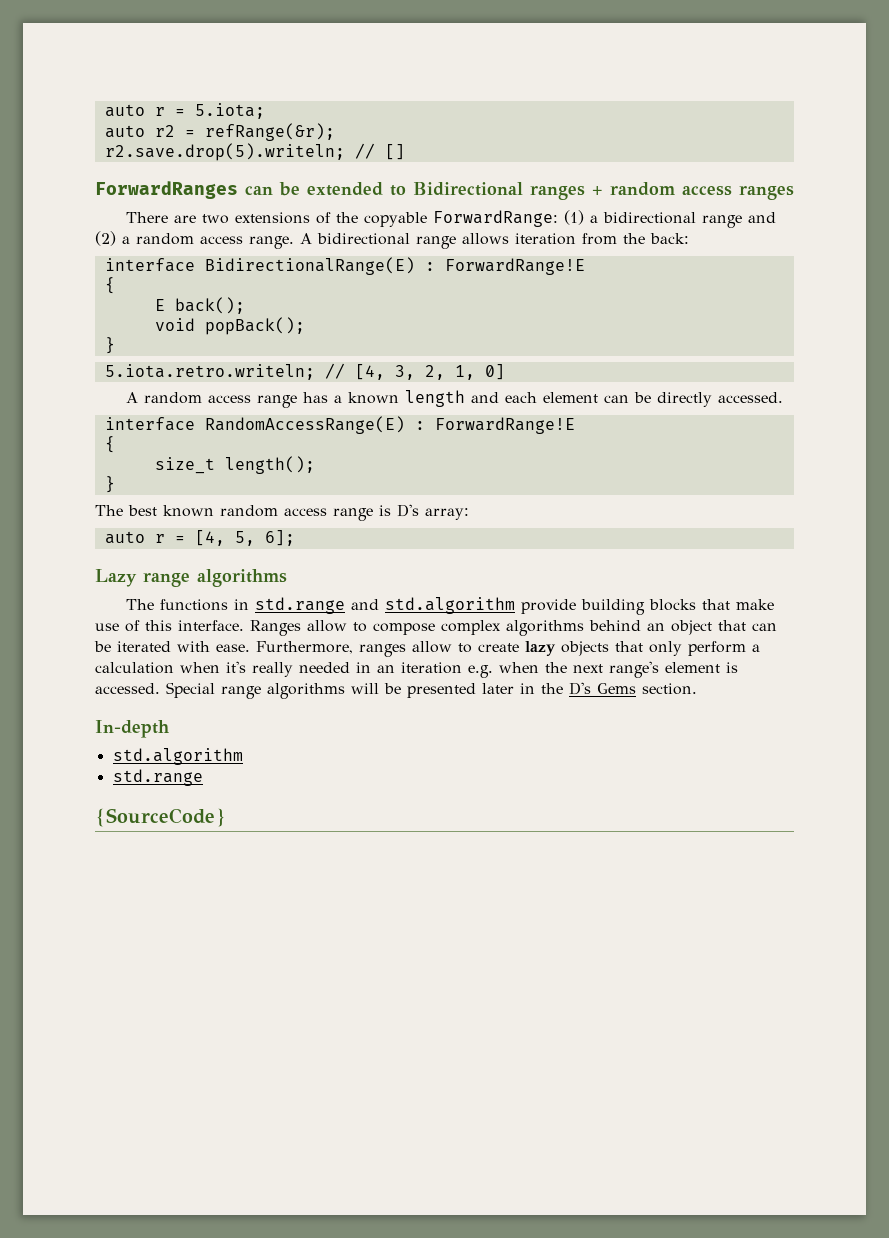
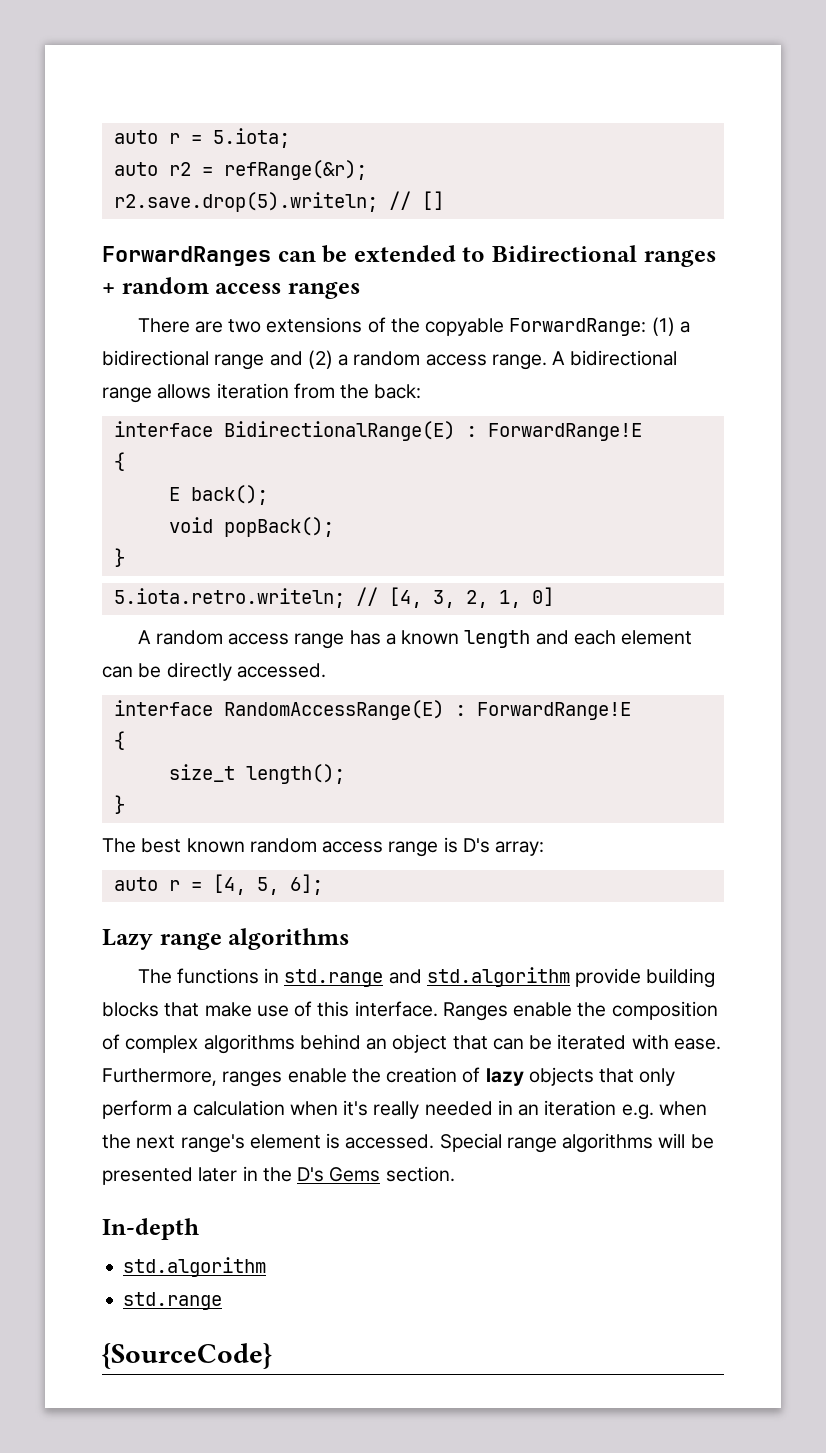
- Ranges allow to compose complex algorithms behind an object that can be iterated with ease.
+ Ranges enable the composition of complex algorithms behind an object that can be iterated with ease.
- Furthermore, ranges allow to create lazy objects that only perform a calculation when it's really needed in an iteration e.g. when the next range's element is accessed.
+ Furthermore, ranges enable the creation of lazy objects that only perform a calculation when it's really needed in an iteration e.g. when the next range's element is accessed.

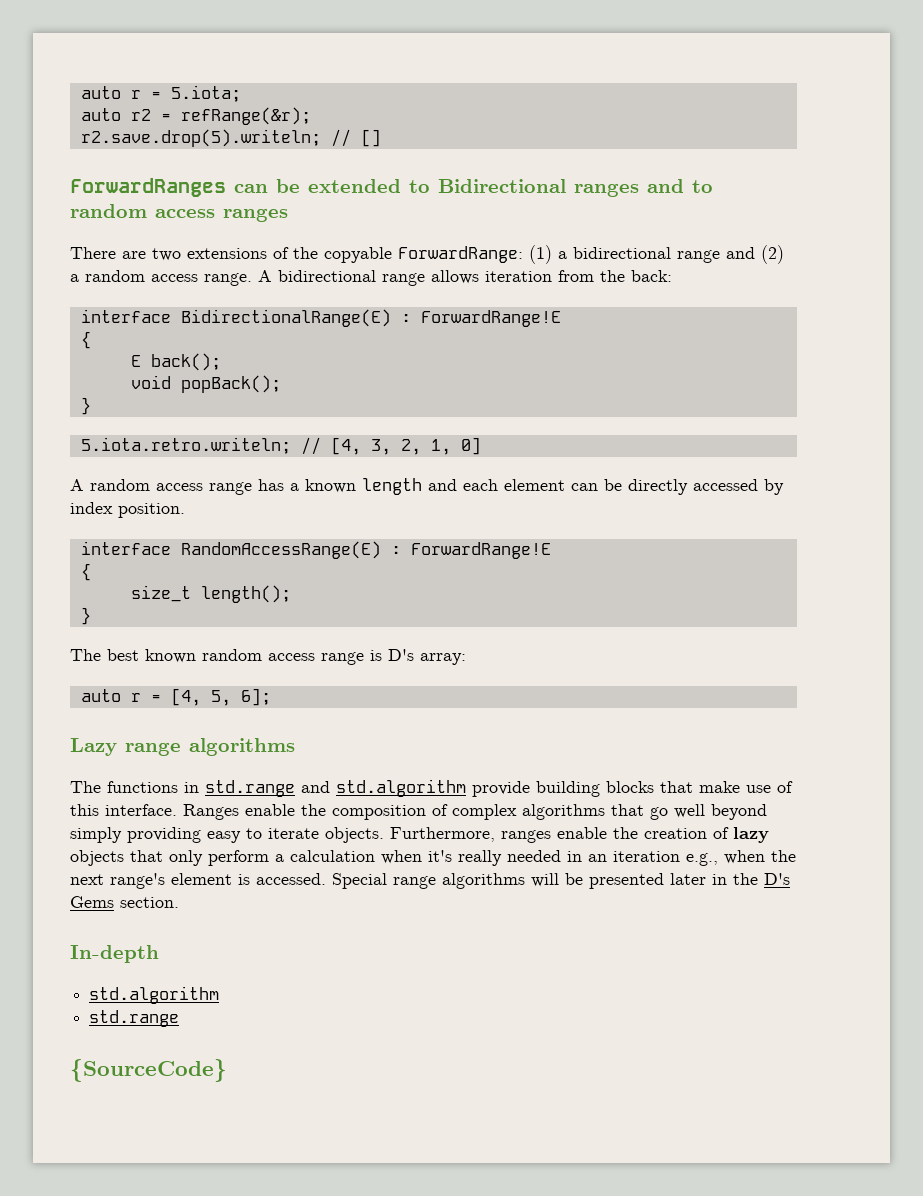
- ForwardRanges can be extended to Bidirectional ranges + random access ranges
+ ForwardRanges can be extended to Bidirectional ranges and to random access ranges
- A random access range has a known length and each element can be directly accessed.
+ A random access range has a known length and each element can be directly accessed by index position.
- Ranges enable the composition of complex algorithms behind an object that can be iterated with ease.
+ Ranges enable the composition of complex algorithms that go well beyond simply providing easy to iterate objects.
- Furthermore, ranges enable the creation of lazy objects that only perform a calculation when it's really needed in an iteration e.g. when the next range's element is accessed.
+ Furthermore, ranges enable the creation of lazy objects that only perform a calculation when it's really needed in an iteration e.g., when the next range's element is accessed.

